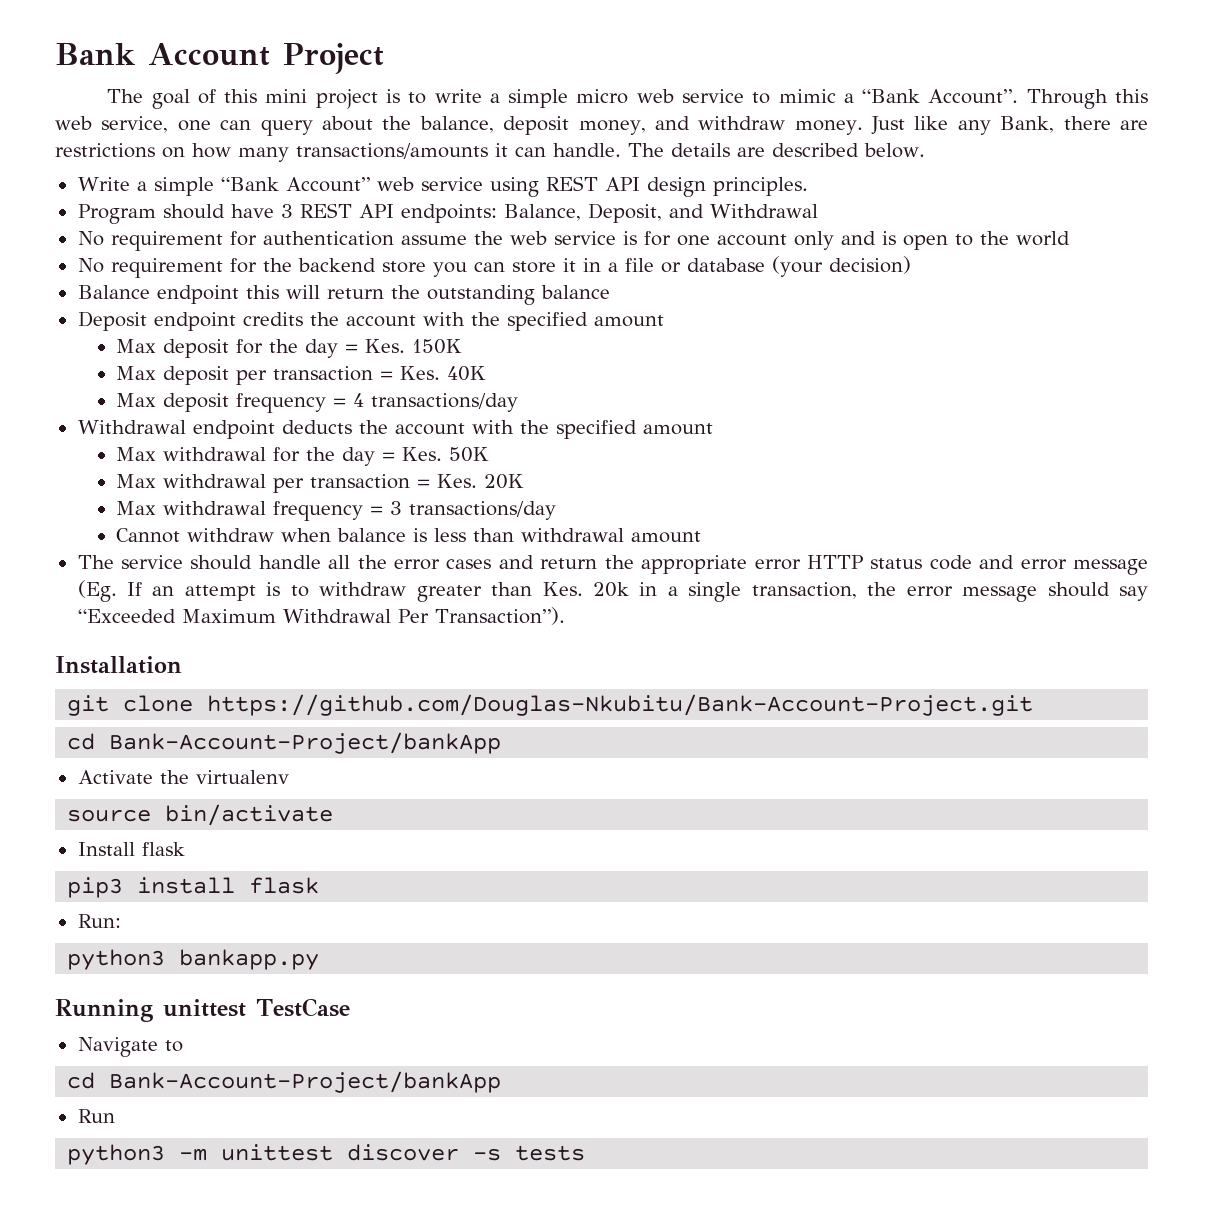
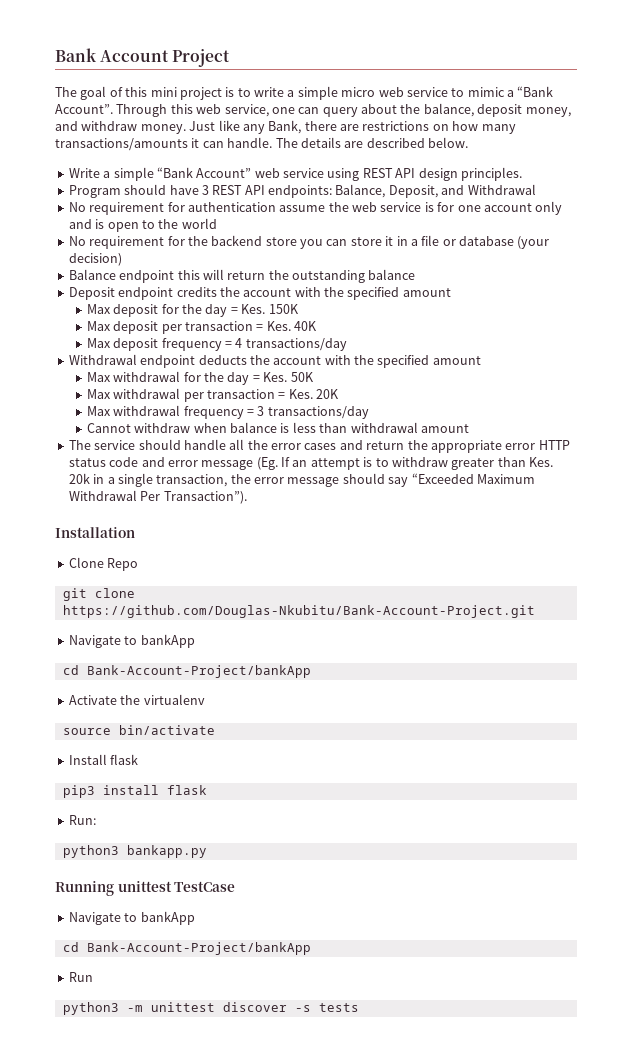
+ Clone Repo
  git clone https://github.com/Douglas-Nkubitu/Bank-Account-Project.git
+ Navigate to bankApp
  Running unittest TestCase
- Navigate to
+ Navigate to bankApp

